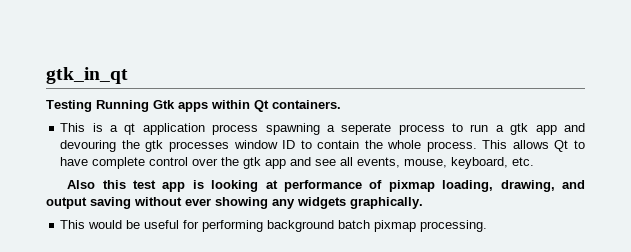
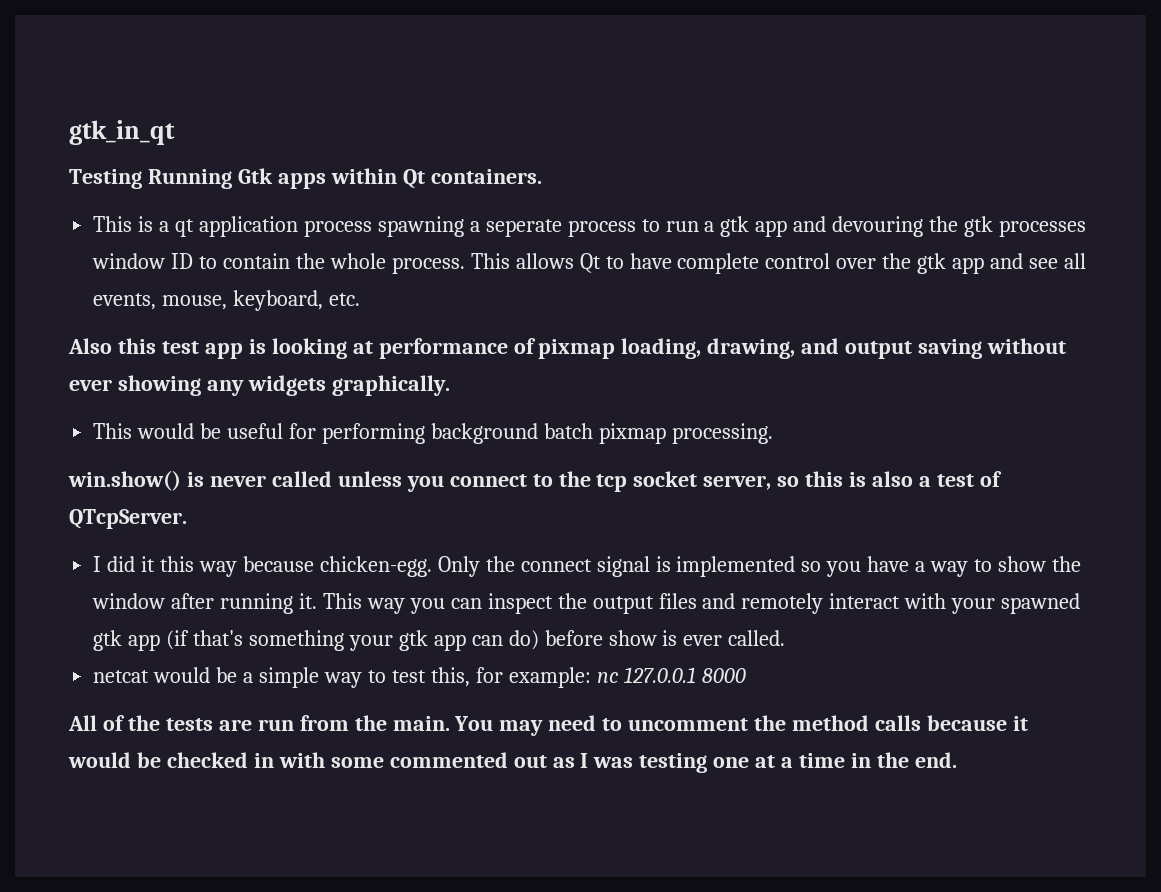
+ win.show() is never called unless you connect to the tcp socket server, so this is also a test of QTcpServer.
+ I did it this way because chicken-egg. Only the connect signal is implemented so you have a way to show the window after running it. This way you can inspect the output files and remotely interact with your spawned gtk app (if that's something your gtk app can do) before show is ever called.
+ netcat would be a simple way to test this, for example: nc 127.0.0.1 8000
+ All of the tests are run from the main. You may need to uncomment the method calls because it would be checked in with some commented out as I was testing one at a time in the end.

